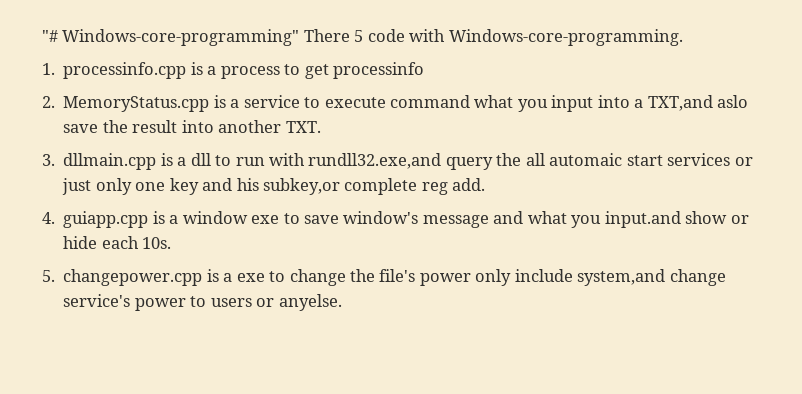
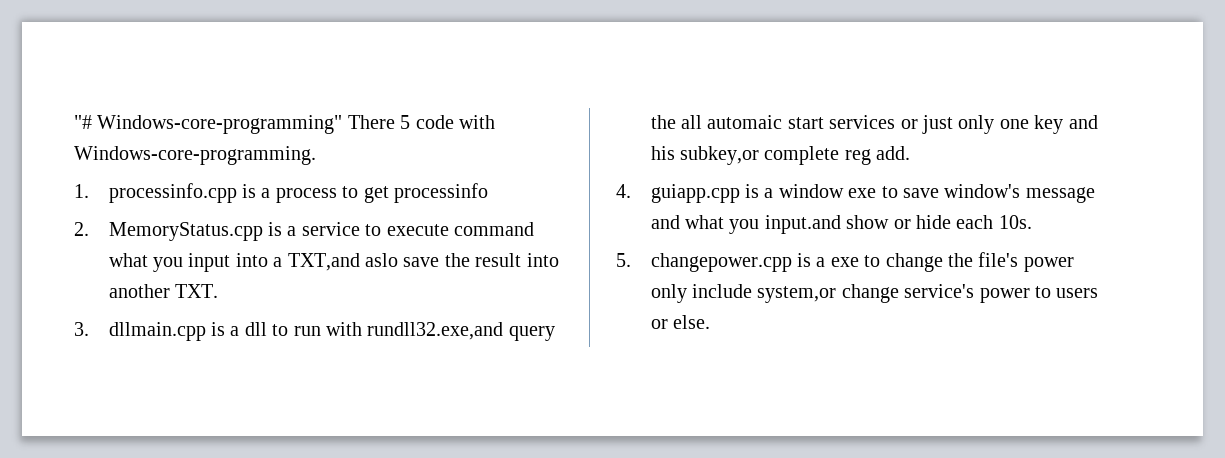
- 5. changepower.cpp is a exe to change the file's power only include system,and change service's power to users or anyelse.
+ 5. changepower.cpp is a exe to change the file's power only include system,or change service's power to users or else.

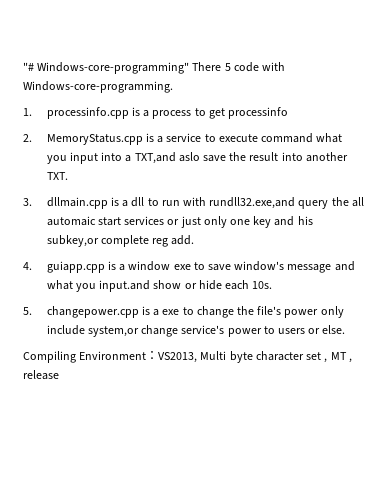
+ Compiling Environment：VS2013, Multi byte character set , MT , release

